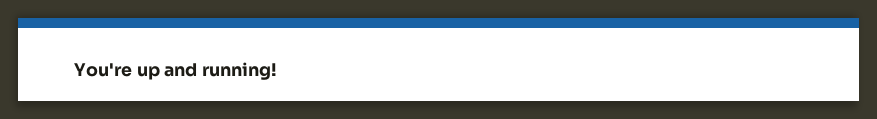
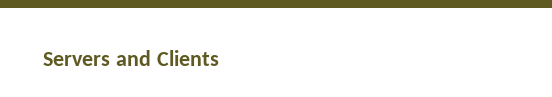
- You're up and running!
+ Servers and Clients

